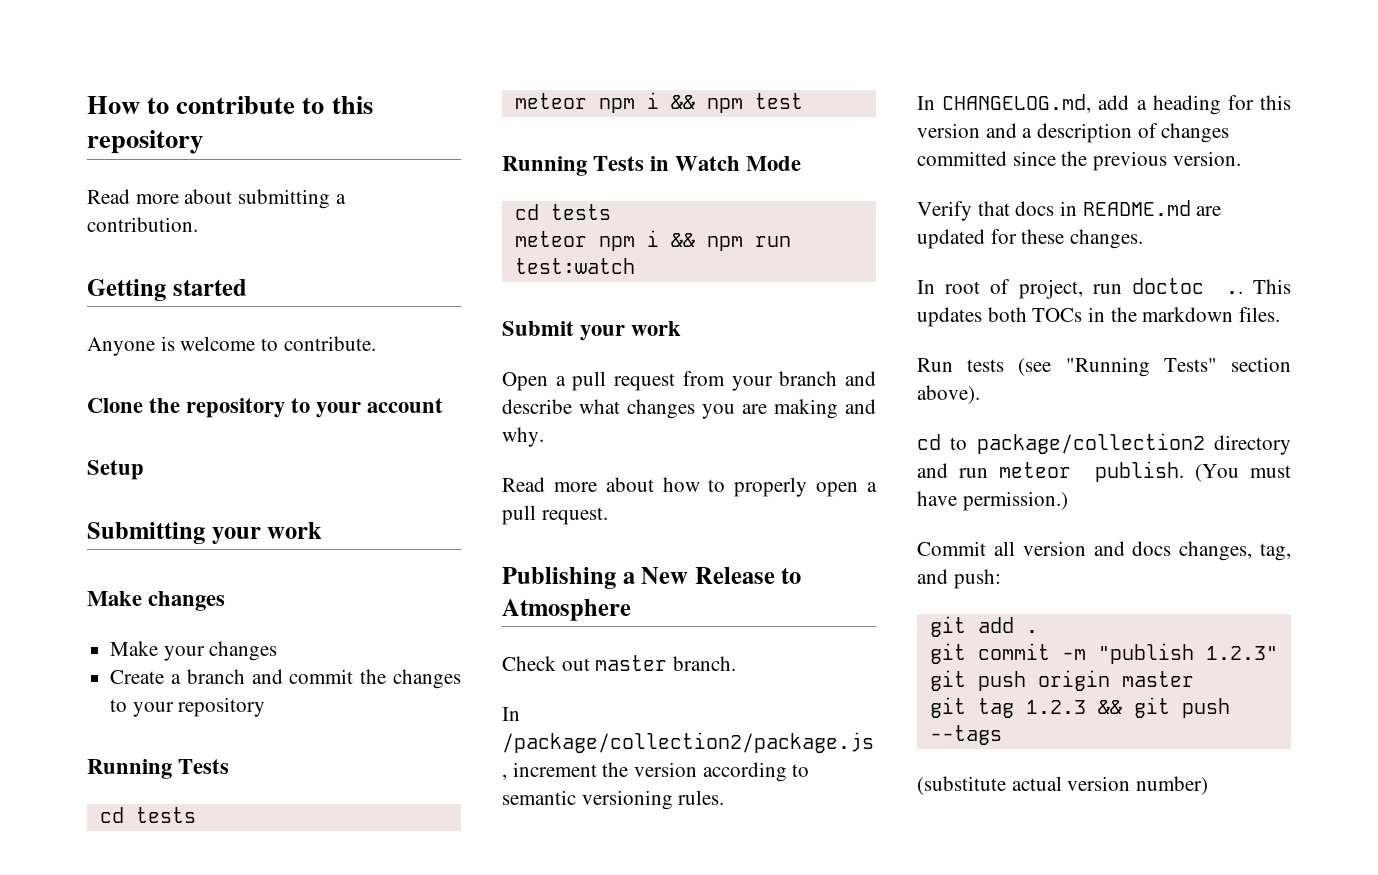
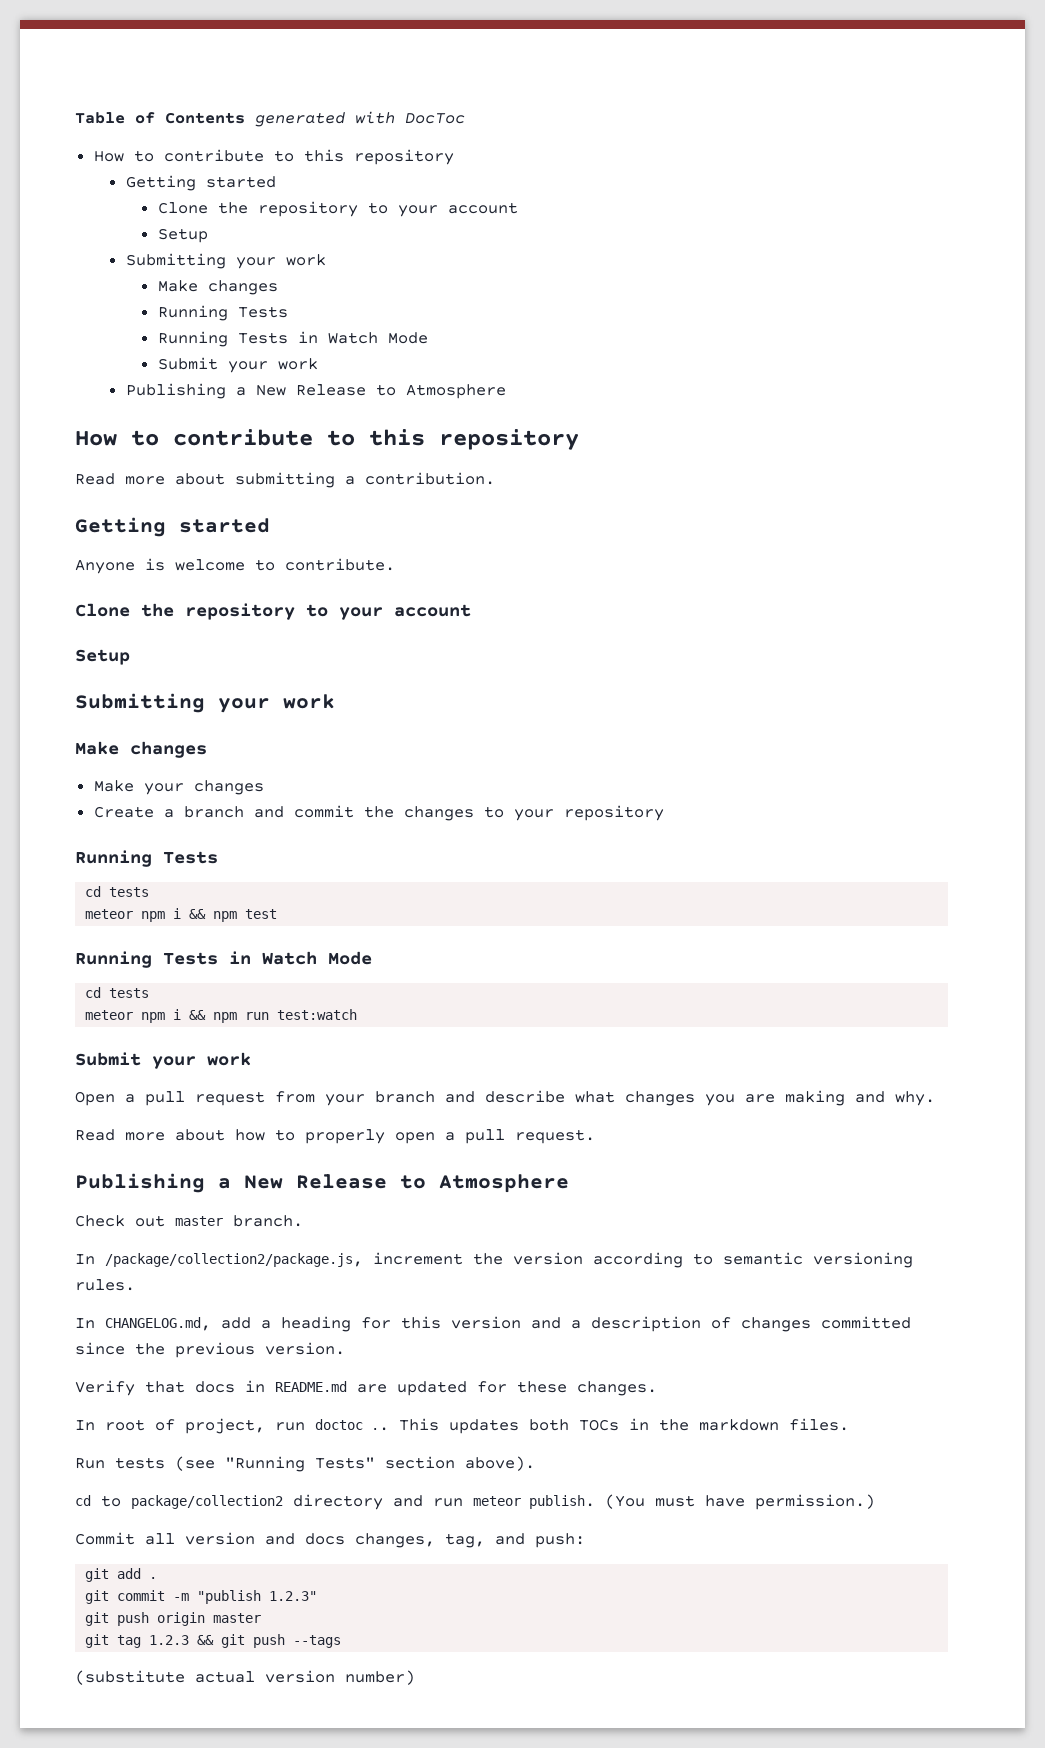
+ Table of Contents generated with DocToc
+ How to contribute to this repository
+ Getting started
+ Clone the repository to your account
+ Setup
+ Submitting your work
+ Make changes
+ Running Tests
+ Running Tests in Watch Mode
+ Submit your work
+ Publishing a New Release to Atmosphere

